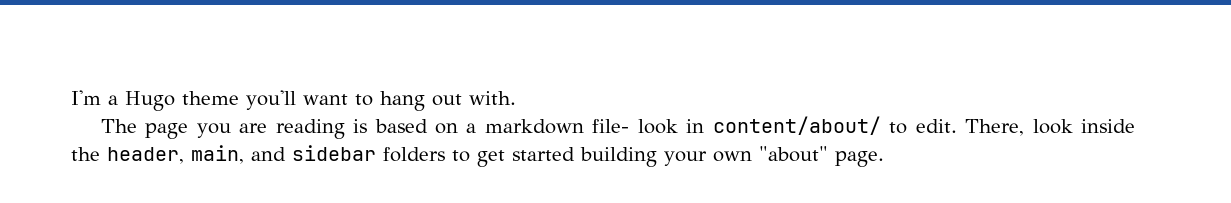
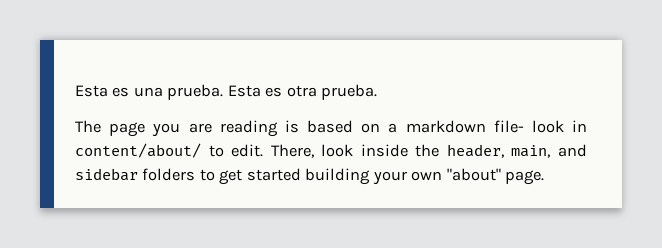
- I'm a Hugo theme you'll want to hang out with.
+ Esta es una prueba. Esta es otra prueba.

